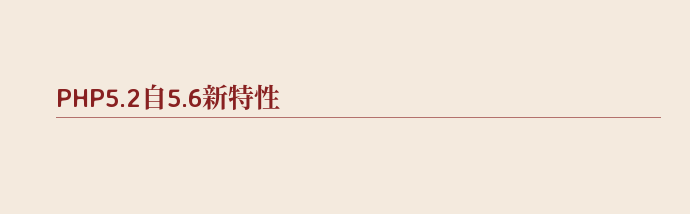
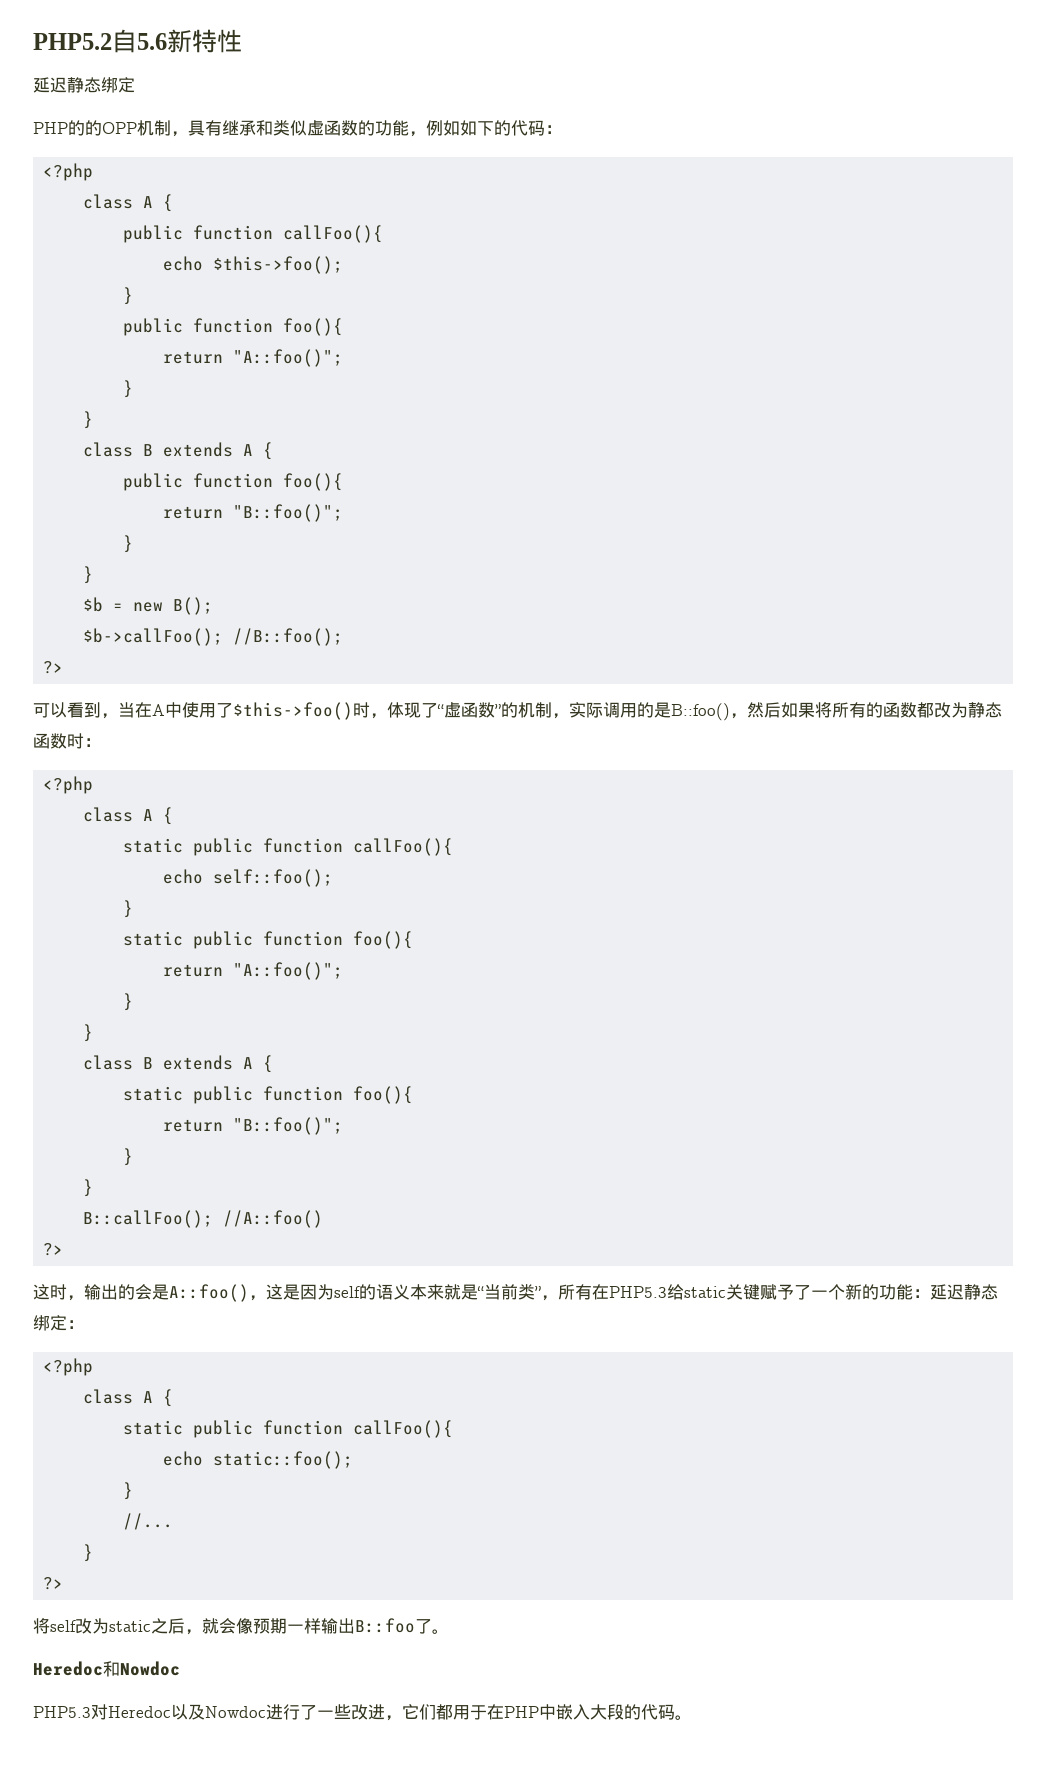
  PHP5.2自5.6新特性
+ 延迟静态绑定
+ PHP的的OPP机制，具有继承和类似虚函数的功能，例如如下的代码：
+ <?php
+ class A {
+ public function callFoo(){
+ echo $this->foo();
+ }
+ public function foo(){
+ return "A::foo()";
+ }
+ }
+ class B extends A {
+ public function foo(){
+ return "B::foo()";
+ }
+ }
+ $b = new B();
+ $b->callFoo(); //B::foo();
+ ?>
+ 可以看到，当在A中使用了$this->foo()时，体现了“虚函数”的机制，实际调用的是B::foo()，然后如果将所有的函数都改为静态函数时：
+ <?php
+ class A {
+ static public function callFoo(){
+ echo self::foo();
+ }
+ static public function foo(){
+ return "A::foo()";
+ }
+ }
+ class B extends A {
+ static public function foo(){
+ return "B::foo()";
+ }
+ }
+ B::callFoo(); //A::foo()
+ ?>
+ 这时，输出的会是A::foo()，这是因为self的语义本来就是“当前类”，所有在PHP5.3给static关键赋予了一个新的功能：延迟静态绑定：
+ <?php
+ class A {
+ static public function callFoo(){
+ echo static::foo();
+ }
+ //...
+ }
+ ?>
+ 将self改为static之后，就会像预期一样输出B::foo了。
+ Heredoc和Nowdoc
+ PHP5.3对Heredoc以及Nowdoc进行了一些改进，它们都用于在PHP中嵌入大段的代码。

